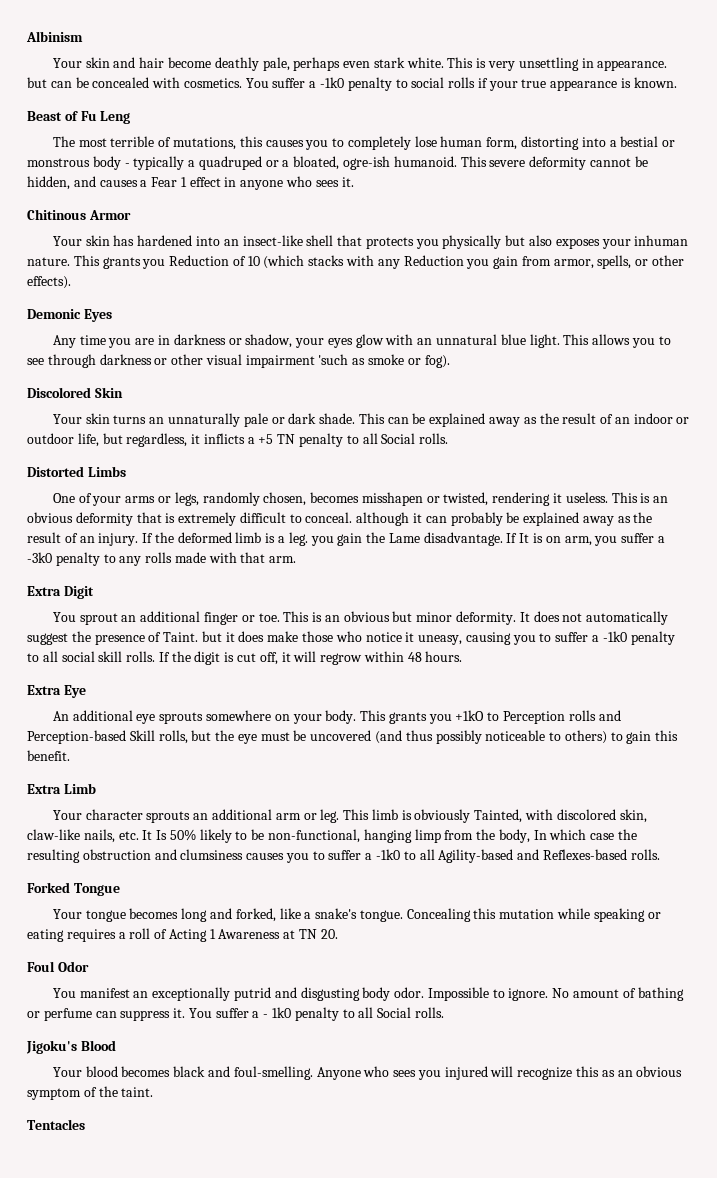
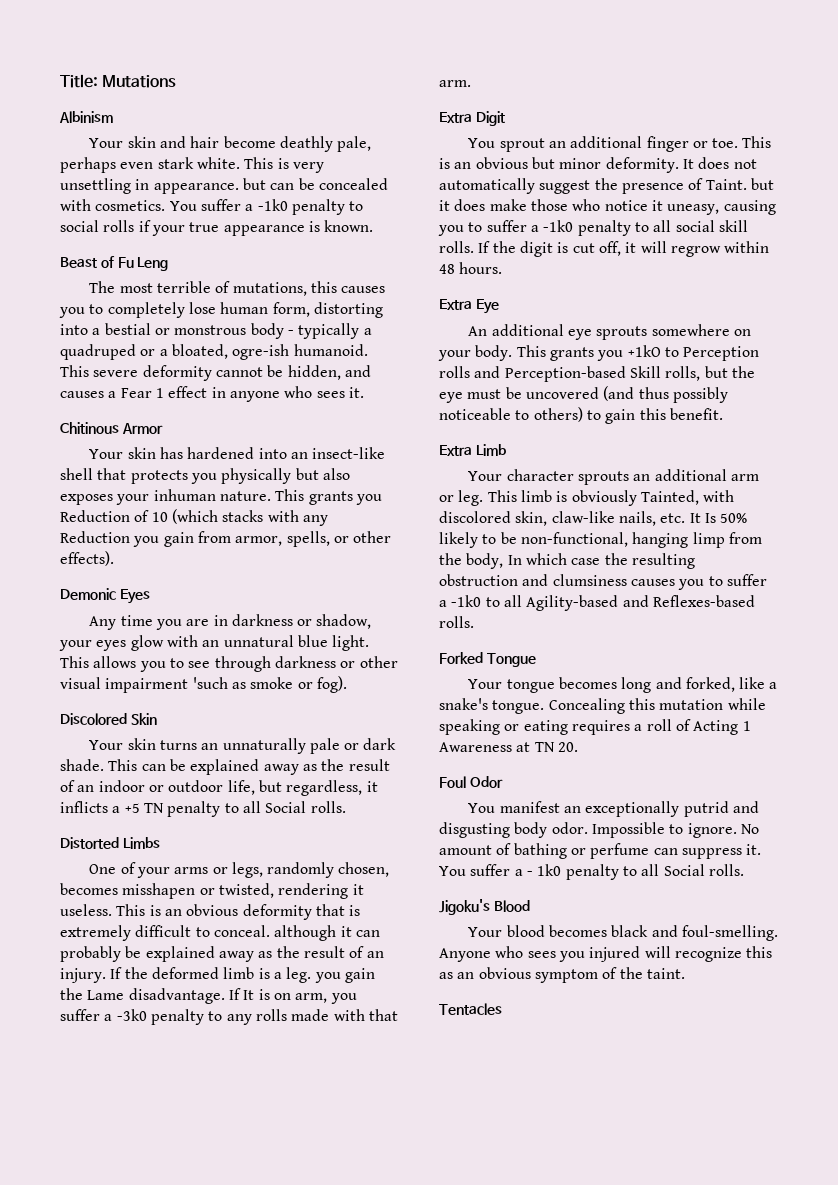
+ Title: Mutations

